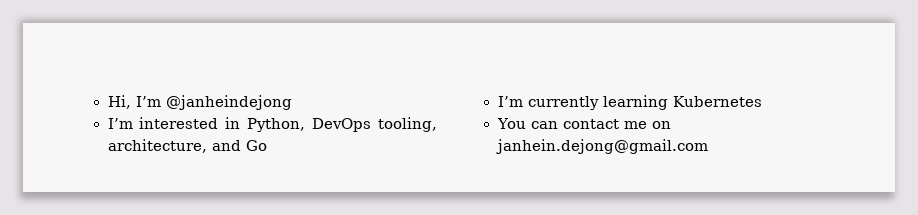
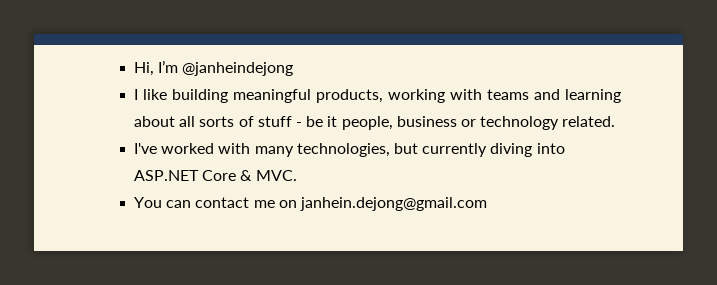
- I’m interested in Python, DevOps tooling, architecture, and Go
- I’m currently learning Kubernetes
+ I like building meaningful products, working with teams and learning about all sorts of stuff - be it people, business or technology related.
+ I've worked with many technologies, but currently diving into ASP.NET Core & MVC.

